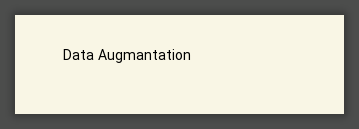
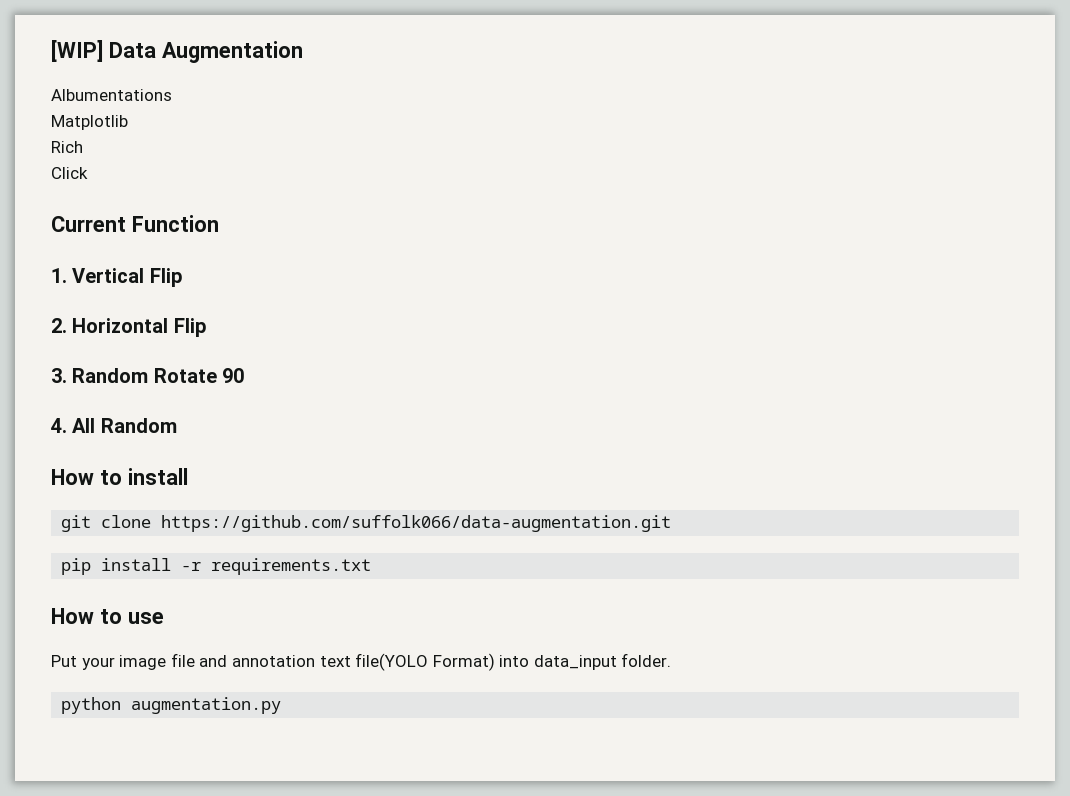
- Data Augmantation
+ [WIP] Data Augmentation
+ Albumentations
+ Matplotlib
+ Rich
+ Click
+ Current Function
+ 1. Vertical Flip
+ 2. Horizontal Flip
+ 3. Random Rotate 90
+ 4. All Random
+ How to install
+ git clone https://github.com/suffolk066/data-augmentation.git
+ pip install -r requirements.txt
+ How to use
+ Put your image file and annotation text file(YOLO Format) into data_input folder.
+ python augmentation.py

